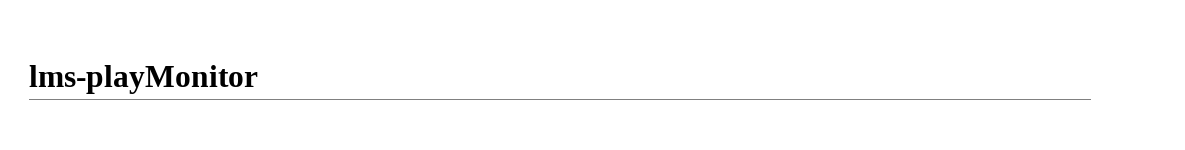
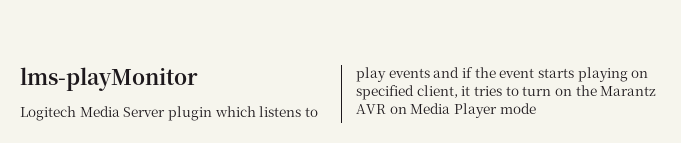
+ Logitech Media Server plugin which listens to play events and if the event starts playing on specified client, it tries to turn on the Marantz AVR on Media Player mode

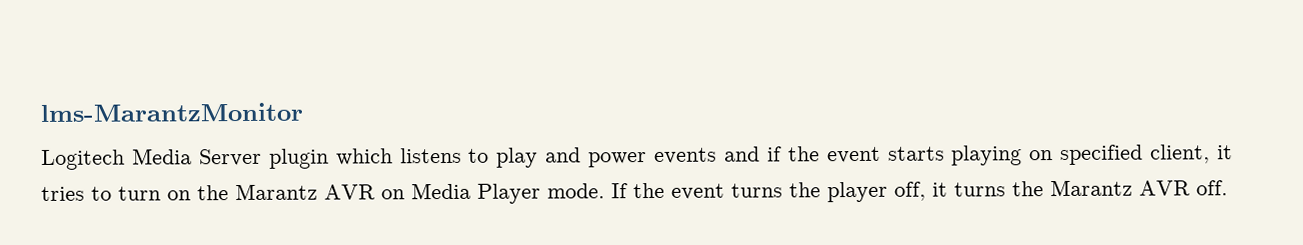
- lms-playMonitor
+ lms-MarantzMonitor
- Logitech Media Server plugin which listens to play events and if the event starts playing on specified client, it tries to turn on the Marantz AVR on Media Player mode
+ Logitech Media Server plugin which listens to play and power events and if the event starts playing on specified client, it tries to turn on the Marantz AVR on Media Player mode. If the event turns the player off, it turns the Marantz AVR off.

